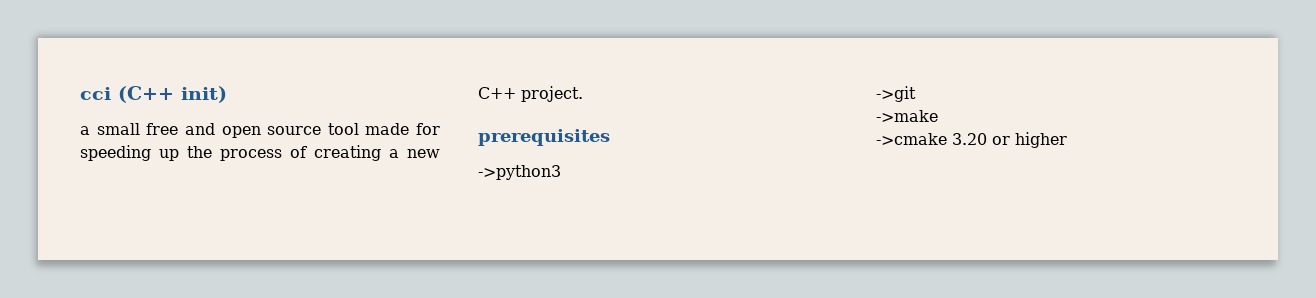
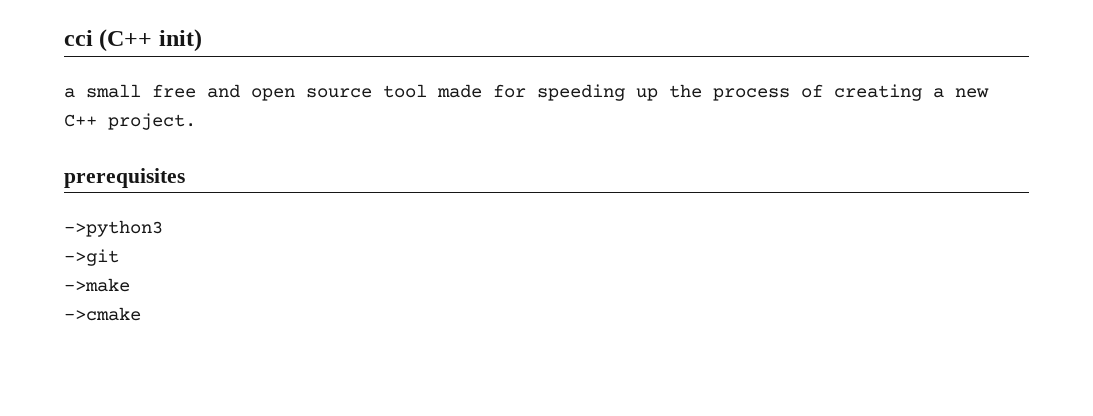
- ->cmake 3.20 or higher
+ ->cmake

